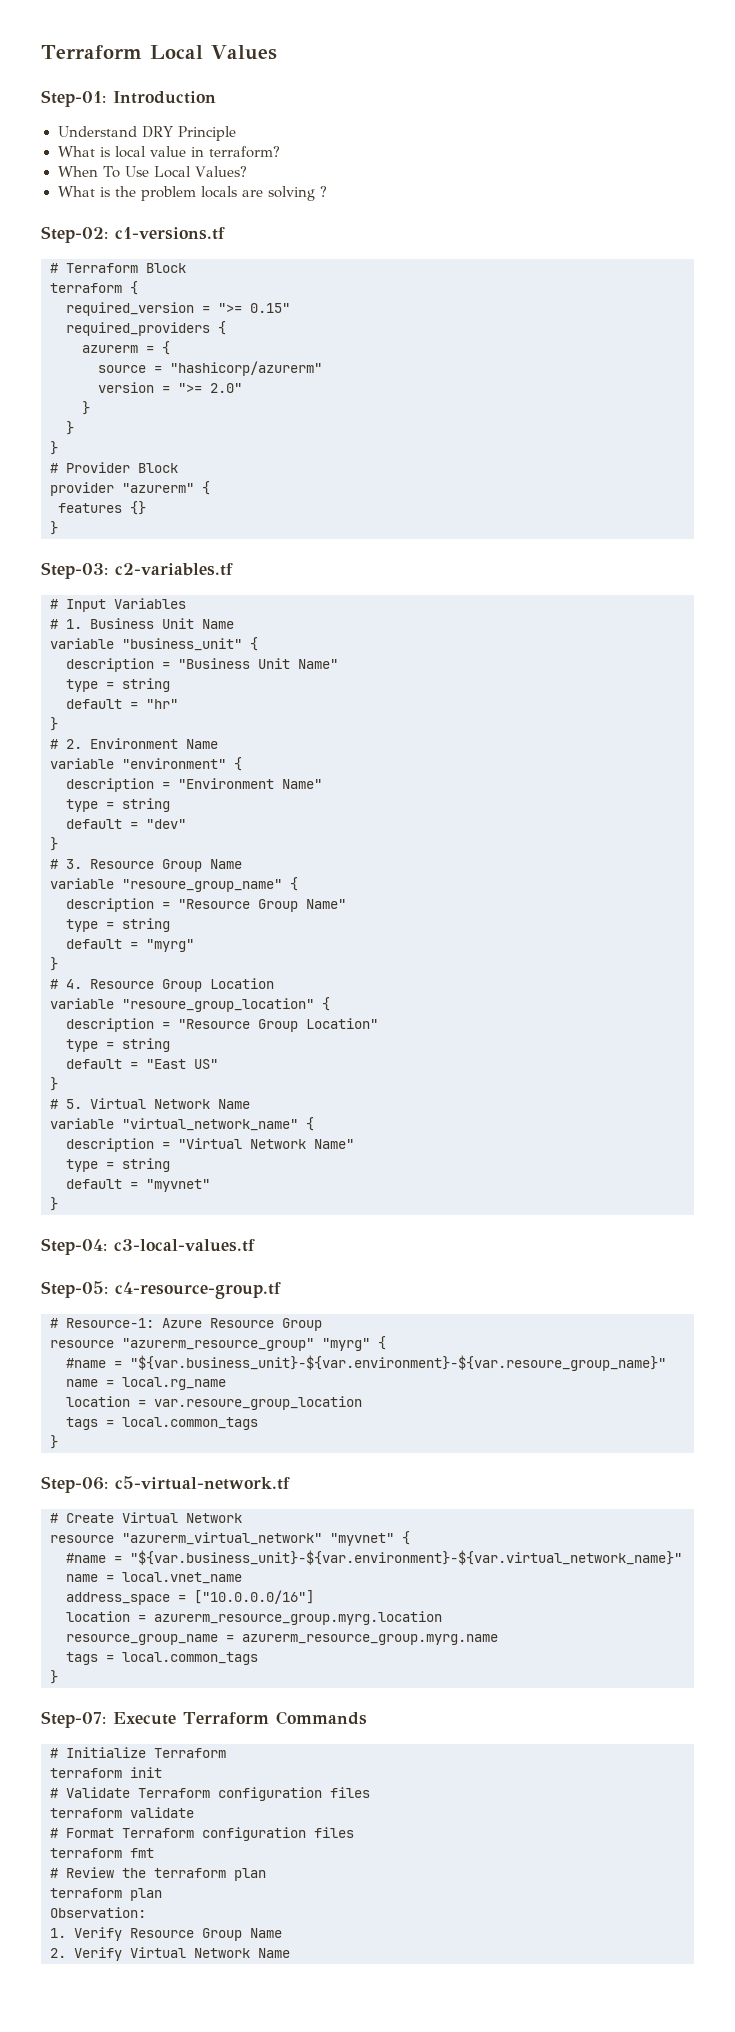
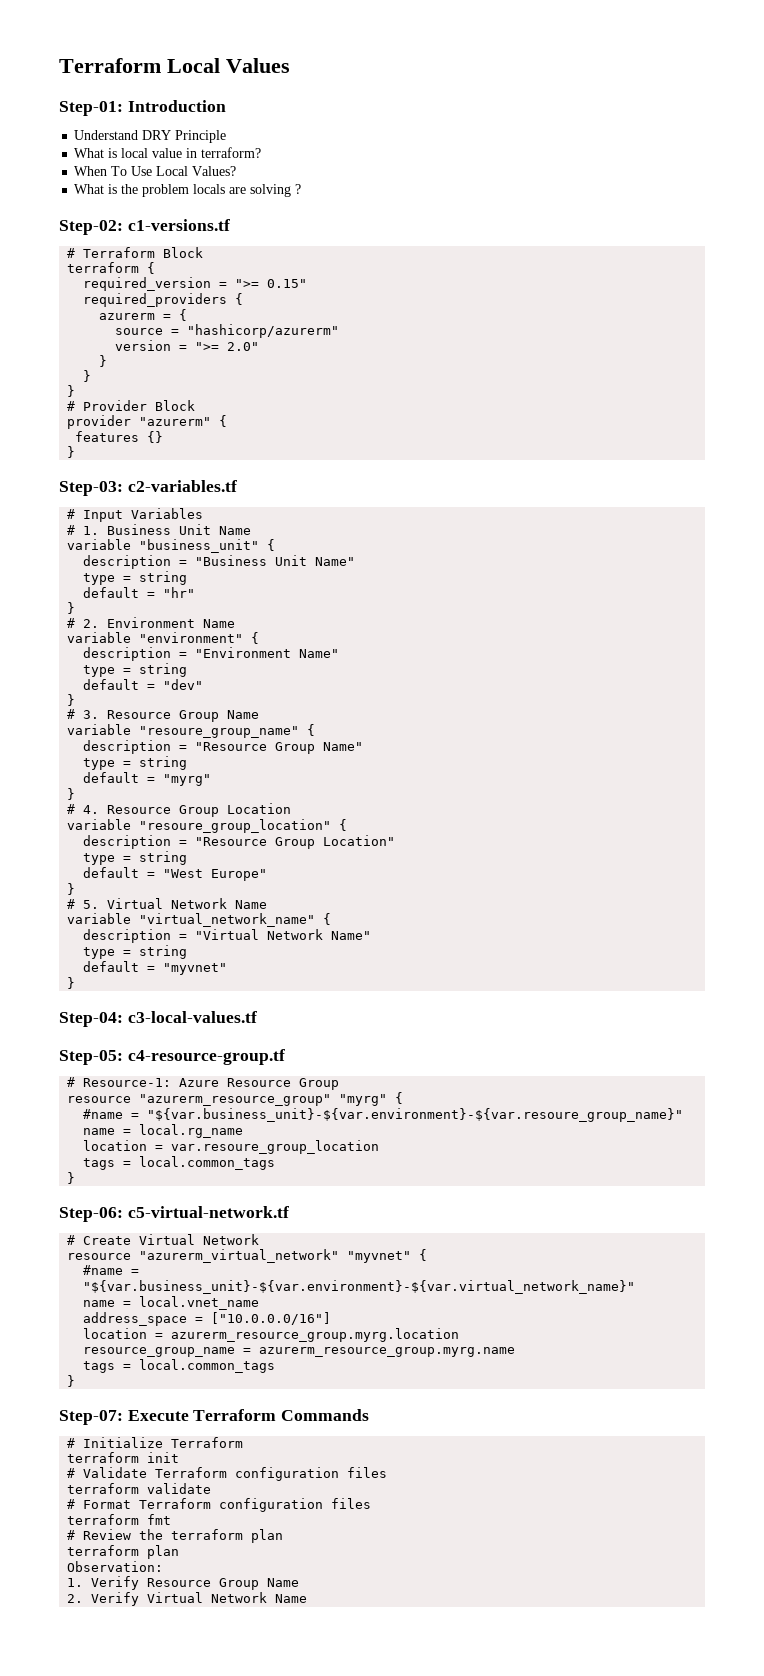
- default = "East US"
+ default = "West Europe"

